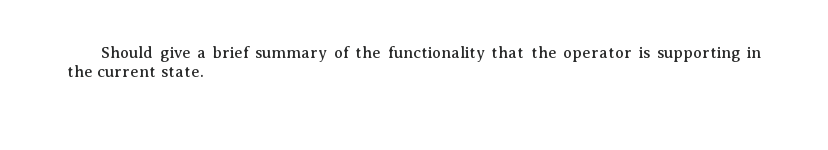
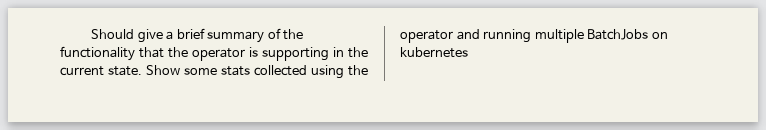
+ Show some stats collected using the operator and running multiple BatchJobs on kubernetes

